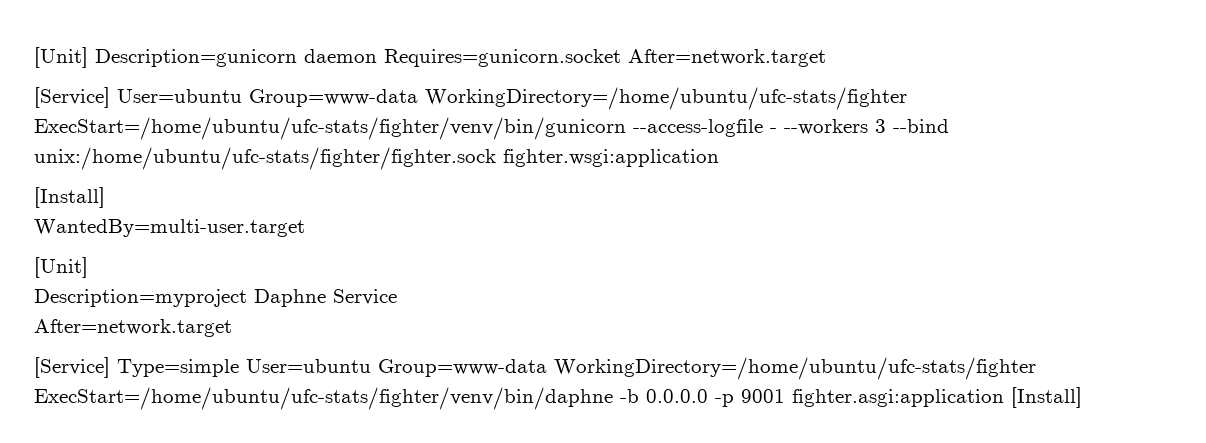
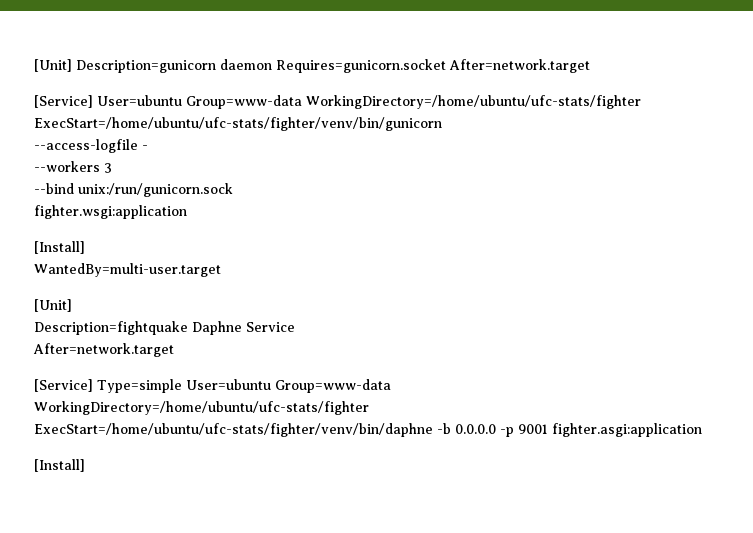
- [Service] User=ubuntu Group=www-data WorkingDirectory=/home/ubuntu/ufc-stats/fighter ExecStart=/home/ubuntu/ufc-stats/fighter/venv/bin/gunicorn --access-logfile - --workers 3 --bind unix:/home/ubuntu/ufc-stats/fighter/fighter.sock fighter.wsgi:application
+ [Service] User=ubuntu Group=www-data WorkingDirectory=/home/ubuntu/ufc-stats/fighter ExecStart=/home/ubuntu/ufc-stats/fighter/venv/bin/gunicorn
+ --access-logfile -
+ --workers 3
+ --bind unix:/run/gunicorn.sock
+ fighter.wsgi:application
- Description=myproject Daphne Service
+ Description=fightquake Daphne Service
- [Service] Type=simple User=ubuntu Group=www-data WorkingDirectory=/home/ubuntu/ufc-stats/fighter ExecStart=/home/ubuntu/ufc-stats/fighter/venv/bin/daphne -b 0.0.0.0 -p 9001 fighter.asgi:application [Install]
+ [Service] Type=simple User=ubuntu Group=www-data WorkingDirectory=/home/ubuntu/ufc-stats/fighter ExecStart=/home/ubuntu/ufc-stats/fighter/venv/bin/daphne -b 0.0.0.0 -p 9001 fighter.asgi:application
+ [Install]

